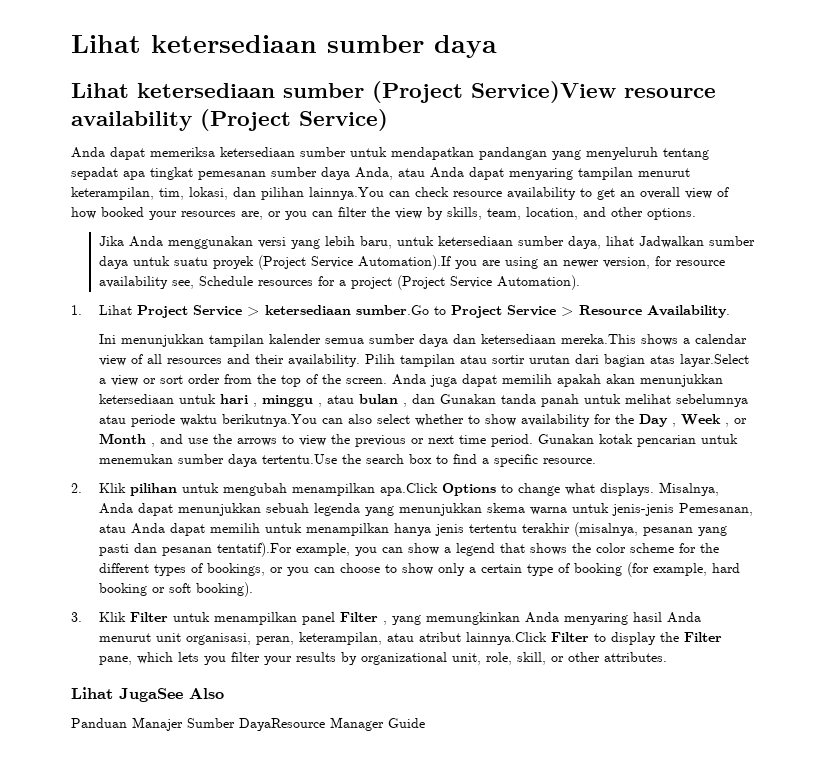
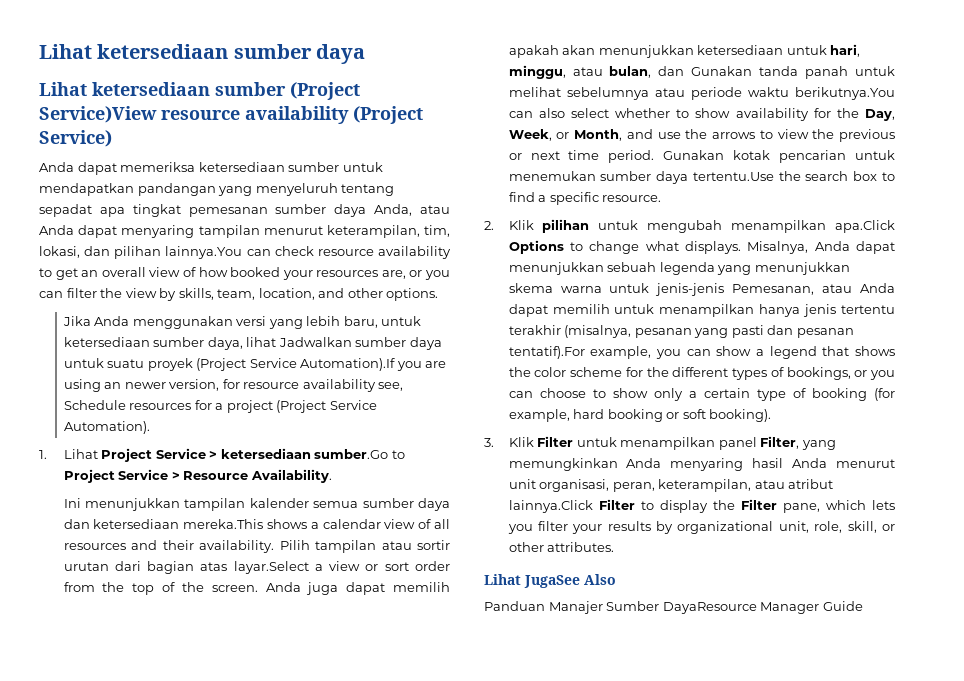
- Anda juga dapat memilih apakah akan menunjukkan ketersediaan untuk hari , minggu , atau bulan , dan Gunakan tanda panah untuk melihat sebelumnya atau periode waktu berikutnya.You can also select whether to show availability for the Day , Week , or Month , and use the arrows to view the previous or next time period.
+ Anda juga dapat memilih apakah akan menunjukkan ketersediaan untuk hari, minggu, atau bulan, dan Gunakan tanda panah untuk melihat sebelumnya atau periode waktu berikutnya.You can also select whether to show availability for the Day, Week, or Month, and use the arrows to view the previous or next time period.
- 3. Klik Filter untuk menampilkan panel Filter , yang memungkinkan Anda menyaring hasil Anda menurut unit organisasi, peran, keterampilan, atau atribut lainnya.Click Filter to display the Filter pane, which lets you filter your results by organizational unit, role, skill, or other attributes.
+ 3. Klik Filter untuk menampilkan panel Filter, yang memungkinkan Anda menyaring hasil Anda menurut unit organisasi, peran, keterampilan, atau atribut lainnya.Click Filter to display the Filter pane, which lets you filter your results by organizational unit, role, skill, or other attributes.

